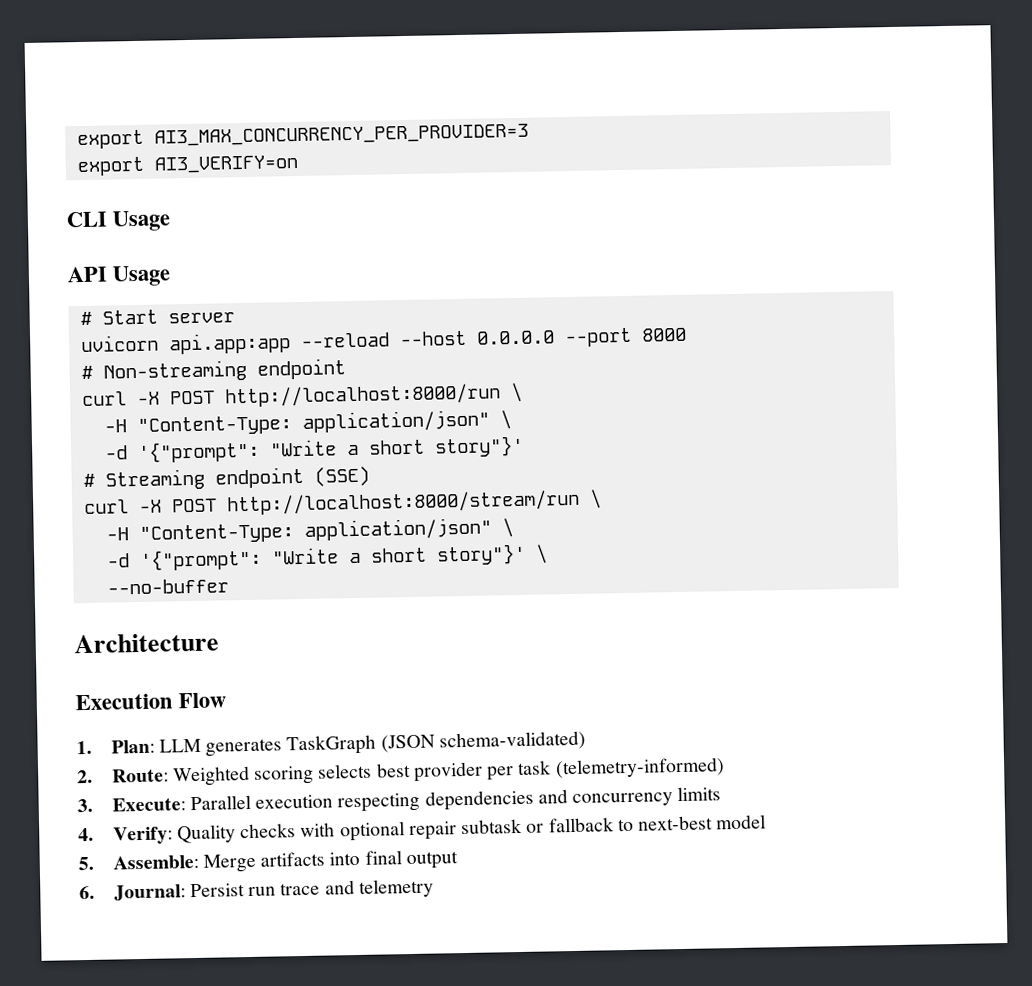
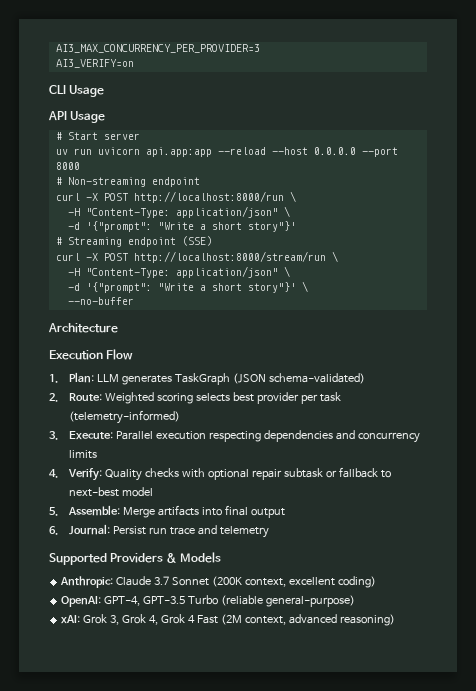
- export AI3_MAX_CONCURRENCY_PER_PROVIDER=3
+ AI3_MAX_CONCURRENCY_PER_PROVIDER=3
- export AI3_VERIFY=on
+ AI3_VERIFY=on
- uvicorn api.app:app --reload --host 0.0.0.0 --port 8000
+ uv run uvicorn api.app:app --reload --host 0.0.0.0 --port 8000
+ Supported Providers & Models
+ Anthropic: Claude 3.7 Sonnet (200K context, excellent coding)
+ OpenAI: GPT-4, GPT-3.5 Turbo (reliable general-purpose)
+ xAI: Grok 3, Grok 4, Grok 4 Fast (2M context, advanced reasoning)

